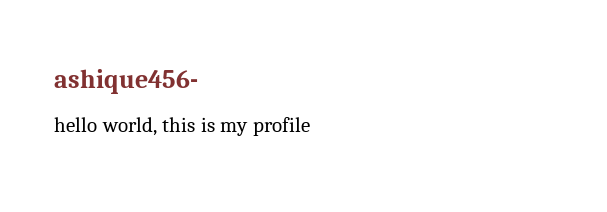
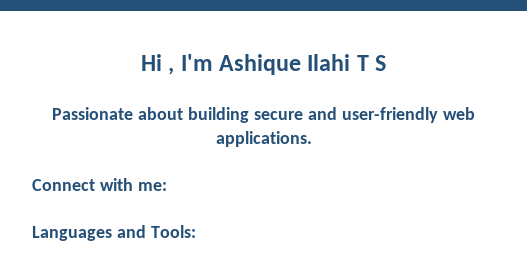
- ashique456-
- hello world, this is my profile
+ Hi , I'm Ashique Ilahi T S
+ Passionate about building secure and user-friendly web applications.
+ Connect with me:
+ Languages and Tools:

